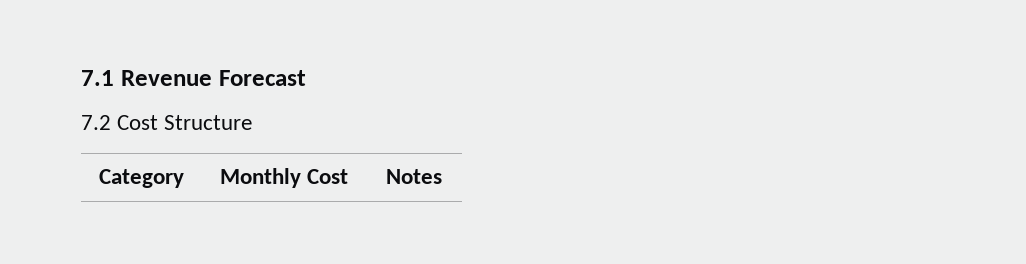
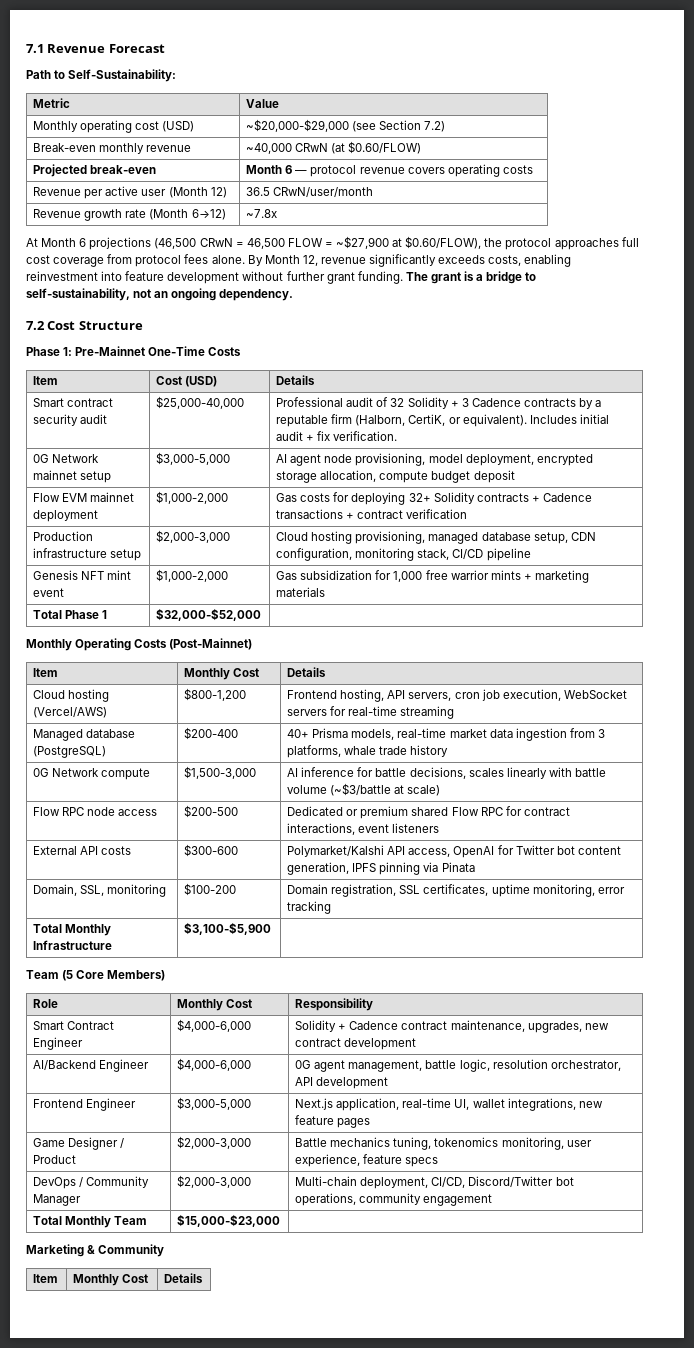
+ Path to Self-Sustainability:
+ Metric | Value
+ Monthly operating cost (USD) | ~$20,000-$29,000 (see Section 7.2)
+ Break-even monthly revenue | ~40,000 CRwN (at $0.60/FLOW)
+ Projected break-even | Month 6 — protocol revenue covers operating costs
+ Revenue per active user (Month 12) | 36.5 CRwN/user/month
+ Revenue growth rate (Month 6→12) | ~7.8x
+ At Month 6 projections (46,500 CRwN = 46,500 FLOW = ~$27,900 at $0.60/FLOW), the protocol approaches full cost coverage from protocol fees alone. By Month 12, revenue significantly exceeds costs, enabling reinvestment into feature development without further grant funding. The grant is a bridge to self-sustainability, not an ongoing dependency.
  7.2 Cost Structure
- Category | Monthly Cost | Notes
+ Phase 1: Pre-Mainnet One-Time Costs
+ Item | Cost (USD) | Details
+ Smart contract security audit | $25,000-40,000 | Professional audit of 32 Solidity + 3 Cadence contracts by a reputable firm (Halborn, CertiK, or equivalent). Includes initial audit + fix verification.
+ 0G Network mainnet setup | $3,000-5,000 | AI agent node provisioning, model deployment, encrypted storage allocation, compute budget deposit
+ Flow EVM mainnet deployment | $1,000-2,000 | Gas costs for deploying 32+ Solidity contracts + Cadence transactions + contract verification
+ Production infrastructure setup | $2,000-3,000 | Cloud hosting provisioning, managed database setup, CDN configuration, monitoring stack, CI/CD pipeline
+ Genesis NFT mint event | $1,000-2,000 | Gas subsidization for 1,000 free warrior mints + marketing materials
+ Total Phase 1 | $32,000-$52,000 |
+ Monthly Operating Costs (Post-Mainnet)
+ Item | Monthly Cost | Details
+ Cloud hosting (Vercel/AWS) | $800-1,200 | Frontend hosting, API servers, cron job execution, WebSocket servers for real-time streaming
+ Managed database (PostgreSQL) | $200-400 | 40+ Prisma models, real-time market data ingestion from 3 platforms, whale trade history
+ 0G Network compute | $1,500-3,000 | AI inference for battle decisions, scales linearly with battle volume (~$3/battle at scale)
+ Flow RPC node access | $200-500 | Dedicated or premium shared Flow RPC for contract interactions, event listeners
+ External API costs | $300-600 | Polymarket/Kalshi API access, OpenAI for Twitter bot content generation, IPFS pinning via Pinata
+ Domain, SSL, monitoring | $100-200 | Domain registration, SSL certificates, uptime monitoring, error tracking
+ Total Monthly Infrastructure | $3,100-$5,900 |
+ Team (5 Core Members)
+ Role | Monthly Cost | Responsibility
+ Smart Contract Engineer | $4,000-6,000 | Solidity + Cadence contract maintenance, upgrades, new contract development
+ AI/Backend Engineer | $4,000-6,000 | 0G agent management, battle logic, resolution orchestrator, API development
+ Frontend Engineer | $3,000-5,000 | Next.js application, real-time UI, wallet integrations, new feature pages
+ Game Designer / Product | $2,000-3,000 | Battle mechanics tuning, tokenomics monitoring, user experience, feature specs
+ DevOps / Community Manager | $2,000-3,000 | Multi-chain deployment, CI/CD, Discord/Twitter bot operations, community engagement
+ Total Monthly Team | $15,000-$23,000 |
+ Marketing & Community
+ Item | Monthly Cost | Details

